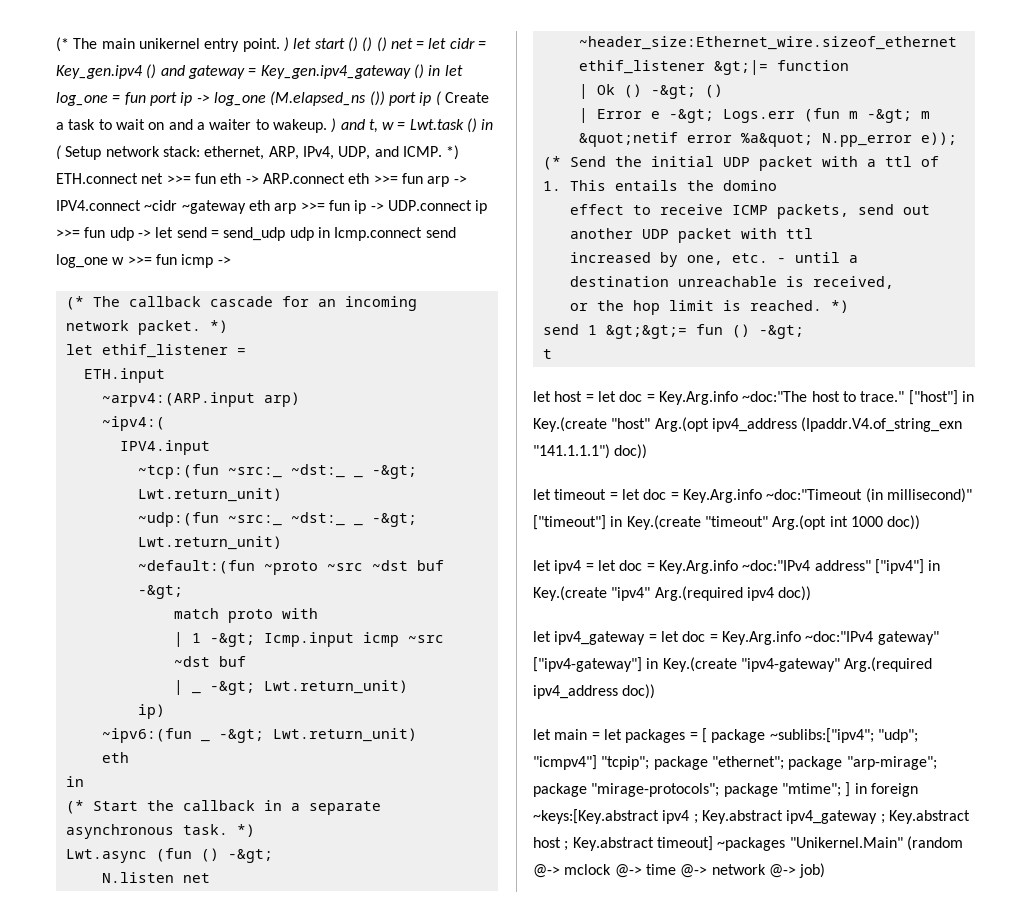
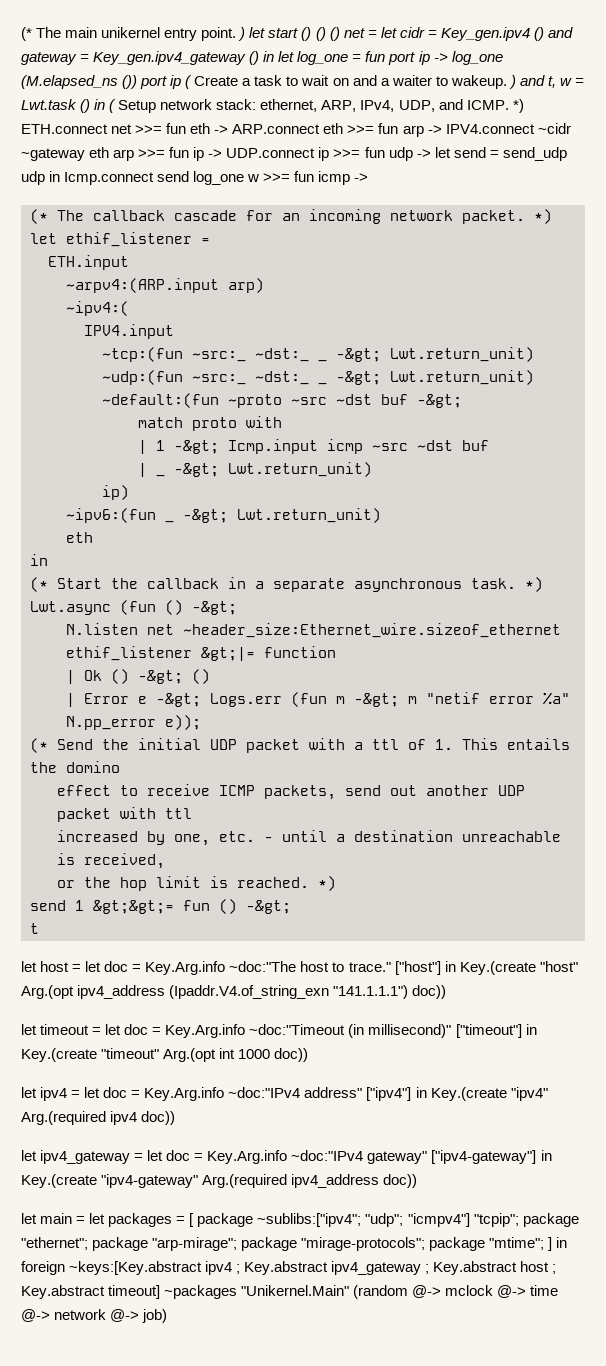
- | Error e -&gt; Logs.err (fun m -&gt; m &quot;netif error %a&quot; N.pp_error e));
+ | Error e -&gt; Logs.err (fun m -&gt; m "netif error %a" N.pp_error e));

